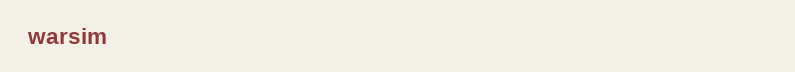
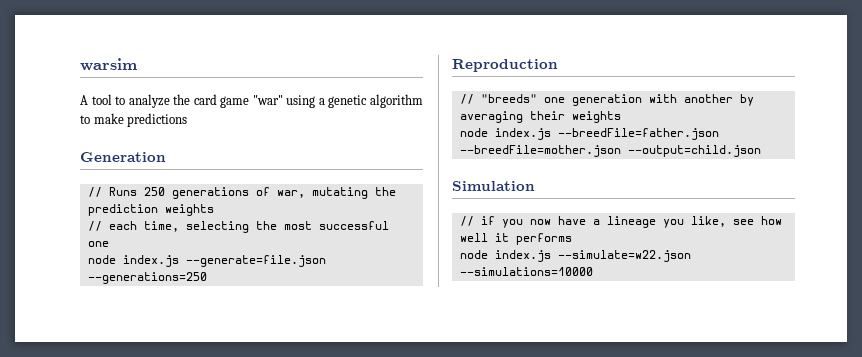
+ A tool to analyze the card game "war" using a genetic algorithm to make predictions
+ Generation
+ // Runs 250 generations of war, mutating the prediction weights
+ // each time, selecting the most successful one
+ node index.js --generate=file.json --generations=250
+ Reproduction
+ // "breeds" one generation with another by averaging their weights
+ node index.js --breedFile=father.json --breedFile=mother.json --output=child.json
+ Simulation
+ // if you now have a lineage you like, see how well it performs
+ node index.js --simulate=w22.json --simulations=10000

